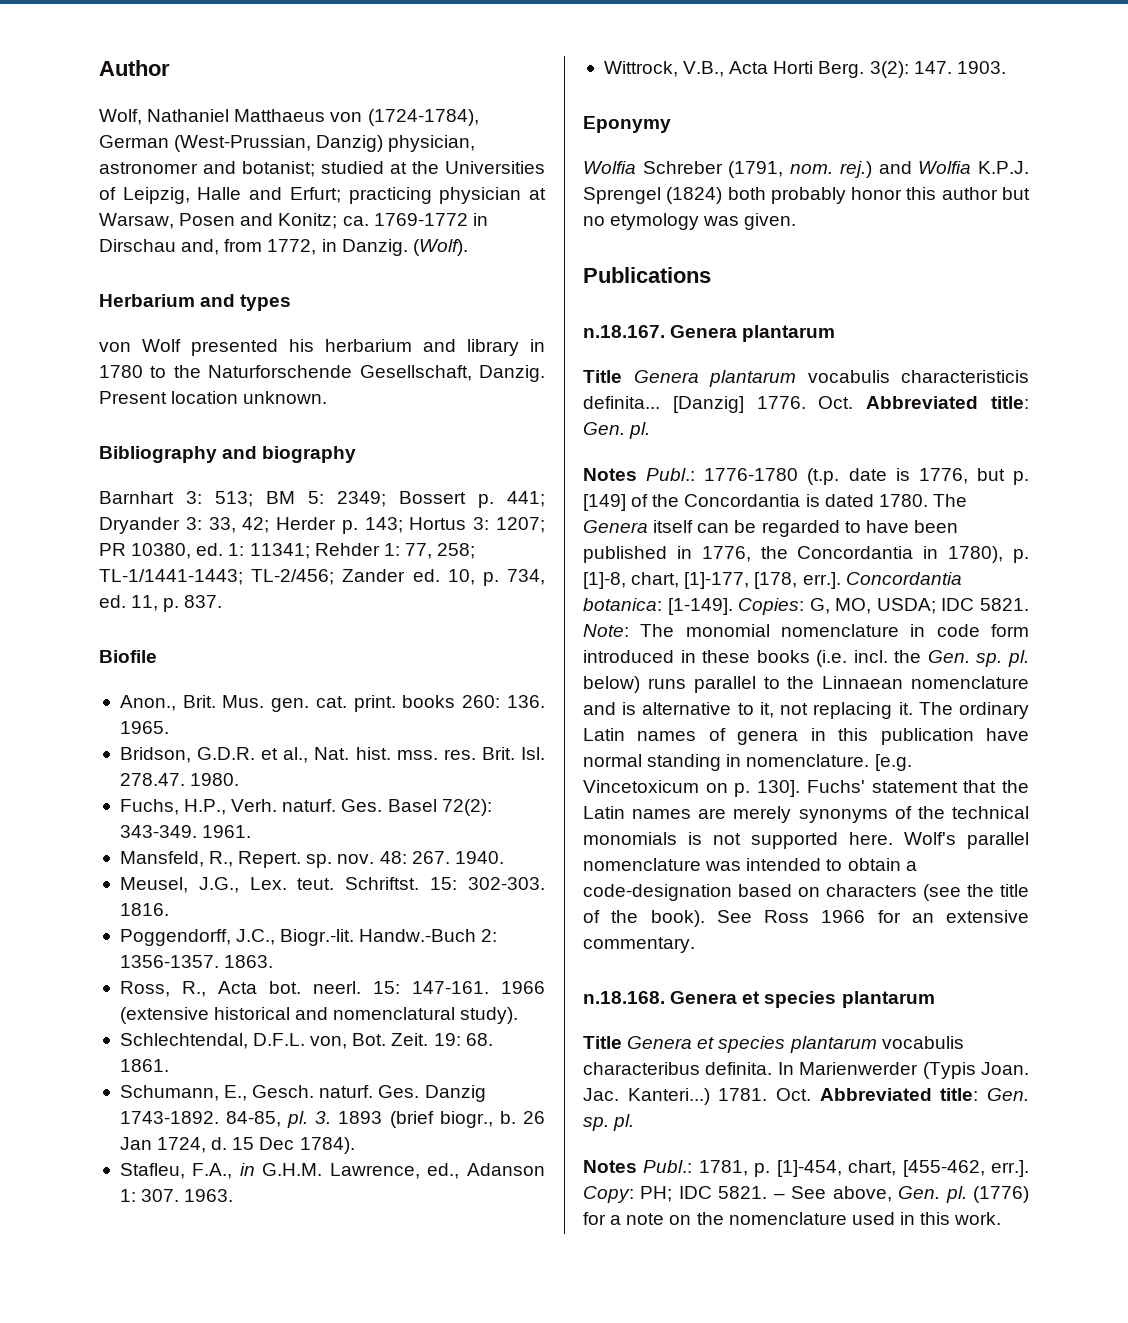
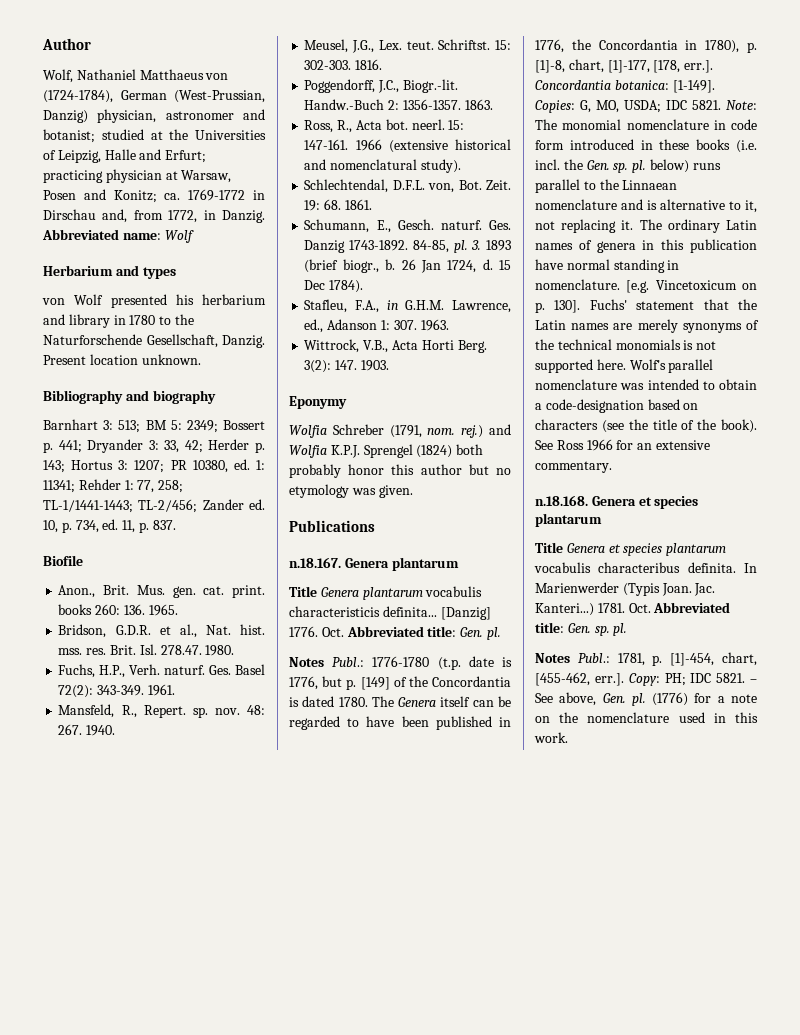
- (Wolf).
+ Abbreviated name: Wolf

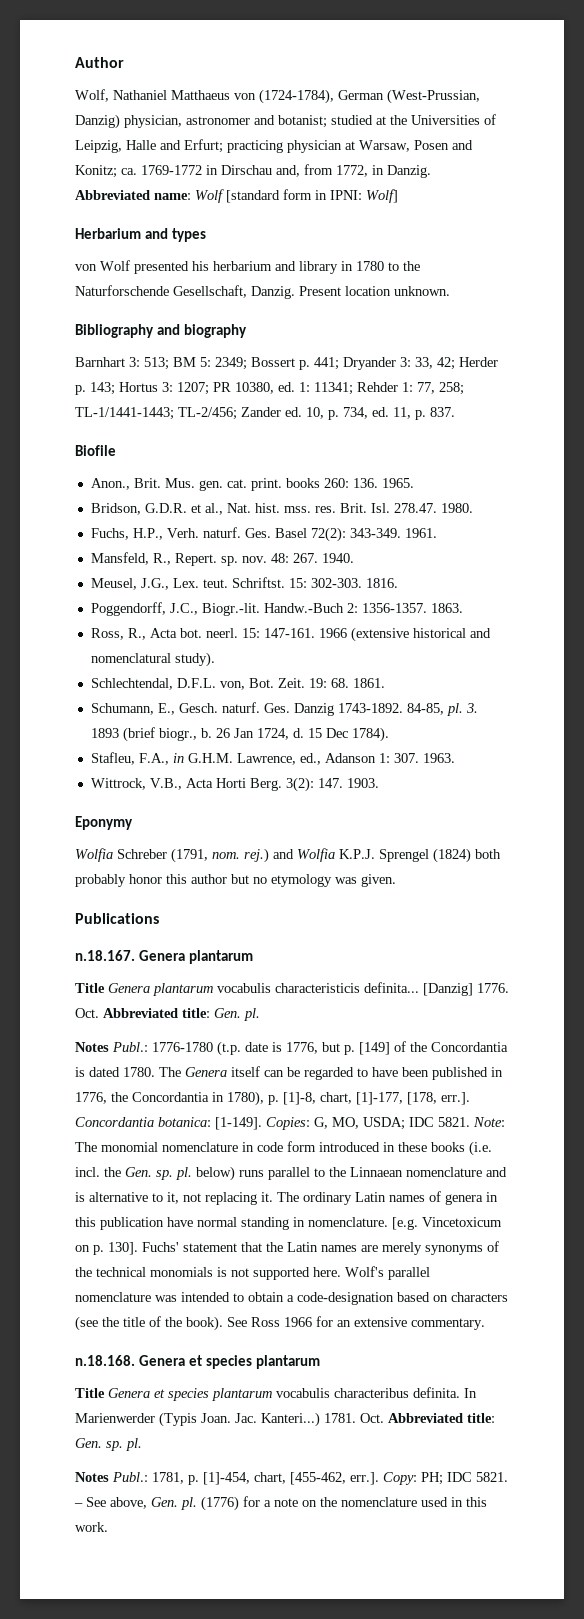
- Abbreviated name: Wolf
+ Abbreviated name: Wolf [standard form in IPNI: Wolf]

